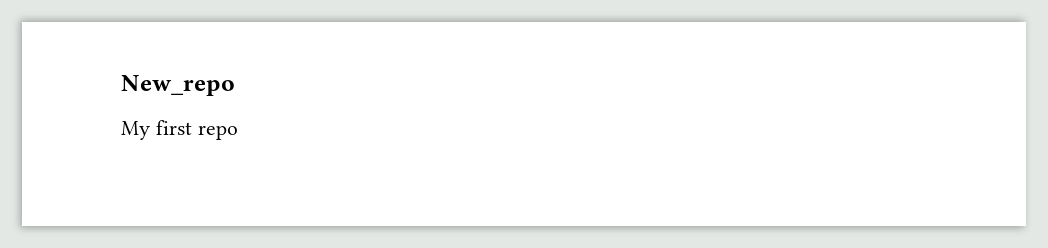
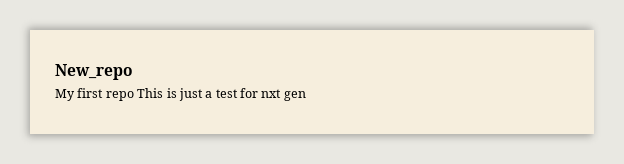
- My first repo
+ My first repo This is just a test for nxt gen

